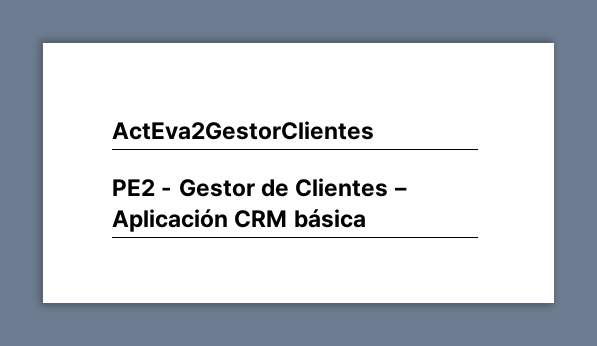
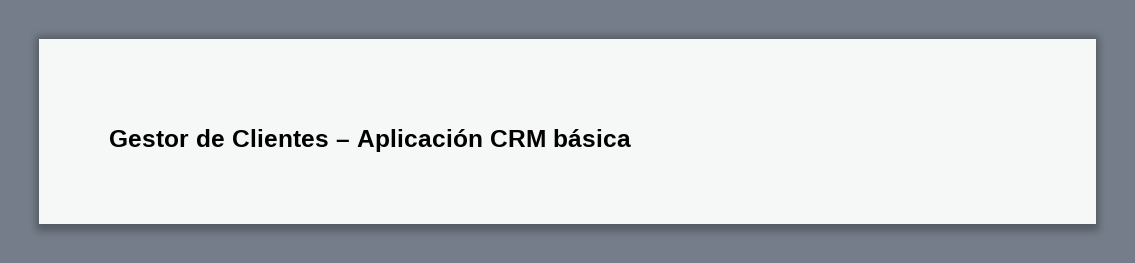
- ActEva2GestorClientes
- PE2 - Gestor de Clientes – Aplicación CRM básica
+ Gestor de Clientes – Aplicación CRM básica

